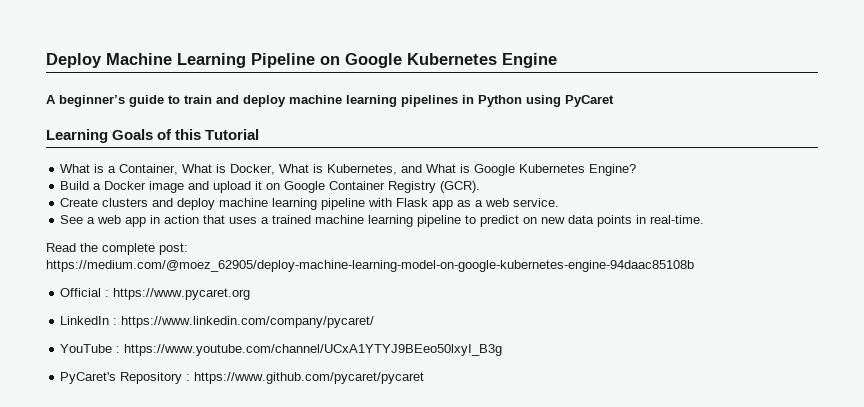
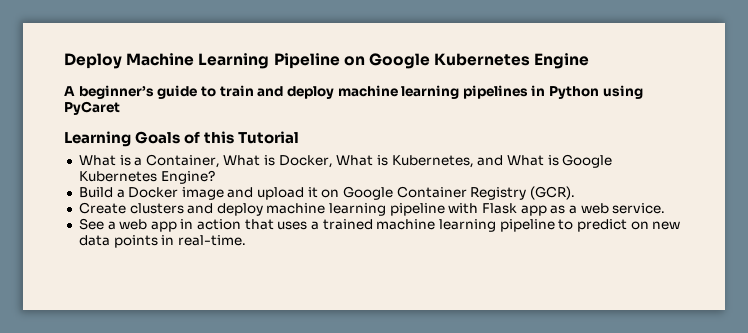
- Read the complete post: https://medium.com/@moez_62905/deploy-machine-learning-model-on-google-kubernetes-engine-94daac85108b
- Official : https://www.pycaret.org
- LinkedIn : https://www.linkedin.com/company/pycaret/
- YouTube : https://www.youtube.com/channel/UCxA1YTYJ9BEeo50lxyI_B3g
- PyCaret's Repository : https://www.github.com/pycaret/pycaret

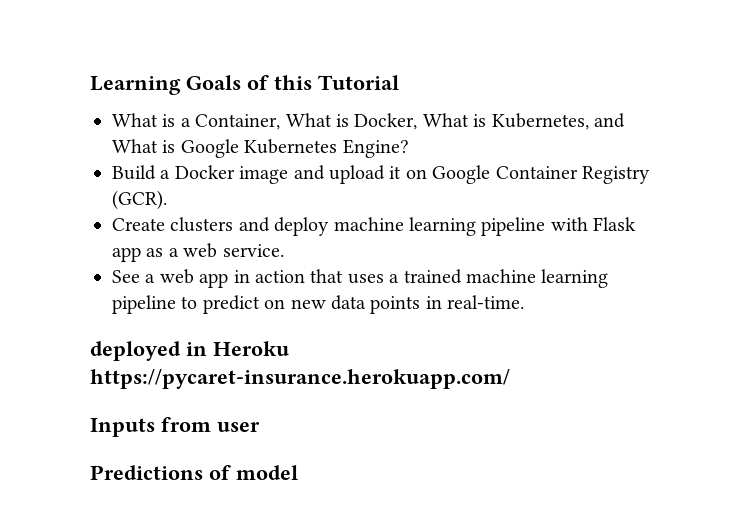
- Deploy Machine Learning Pipeline on Google Kubernetes Engine
- A beginner’s guide to train and deploy machine learning pipelines in Python using PyCaret
+ deployed in Heroku https://pycaret-insurance.herokuapp.com/
+ Inputs from user
+ Predictions of model

